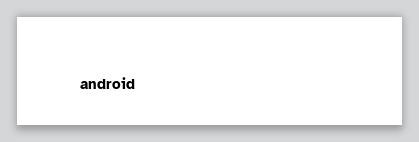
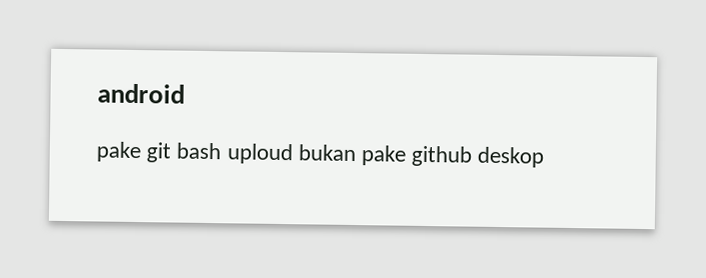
+ pake git bash uploud bukan pake github deskop

